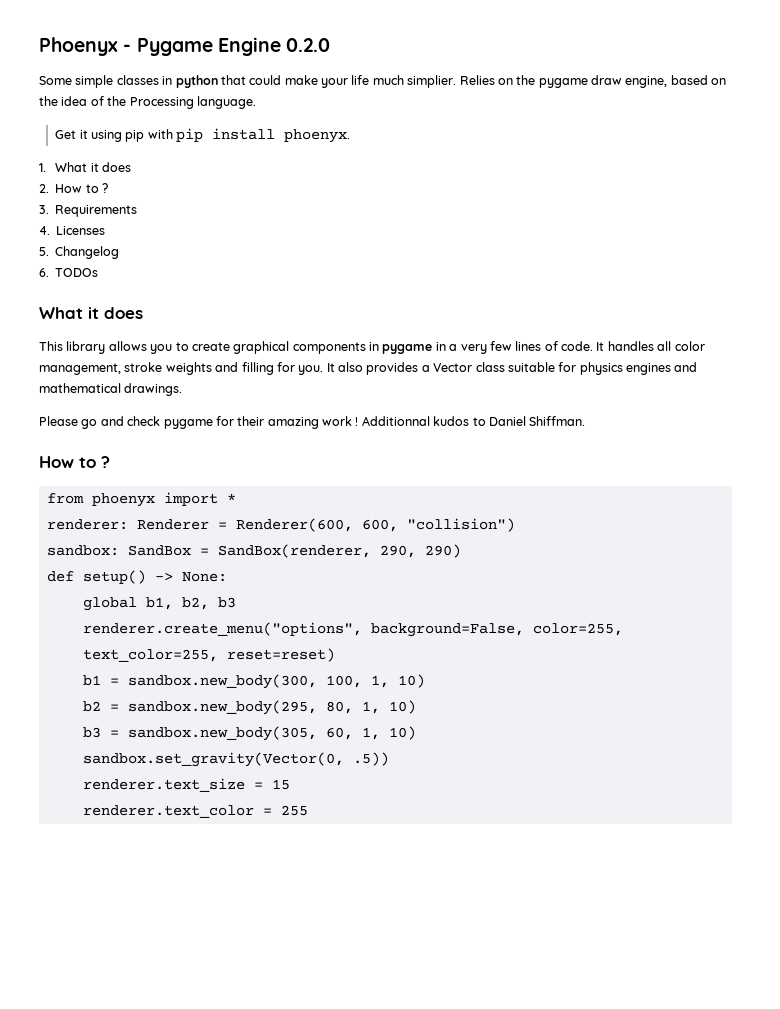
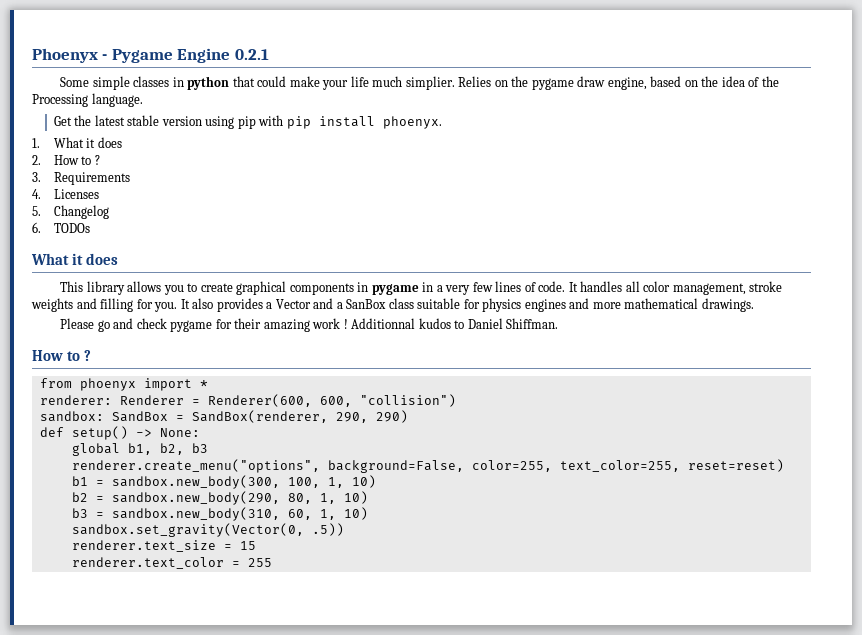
- Phoenyx - Pygame Engine 0.2.0
+ Phoenyx - Pygame Engine 0.2.1
- Get it using pip with pip install phoenyx.
+ Get the latest stable version using pip with pip install phoenyx.
- It also provides a Vector class suitable for physics engines and mathematical drawings.
+ It also provides a Vector and a SanBox class suitable for physics engines and more mathematical drawings.
- b2 = sandbox.new_body(295, 80, 1, 10)
+ b2 = sandbox.new_body(290, 80, 1, 10)
- b3 = sandbox.new_body(305, 60, 1, 10)
+ b3 = sandbox.new_body(310, 60, 1, 10)

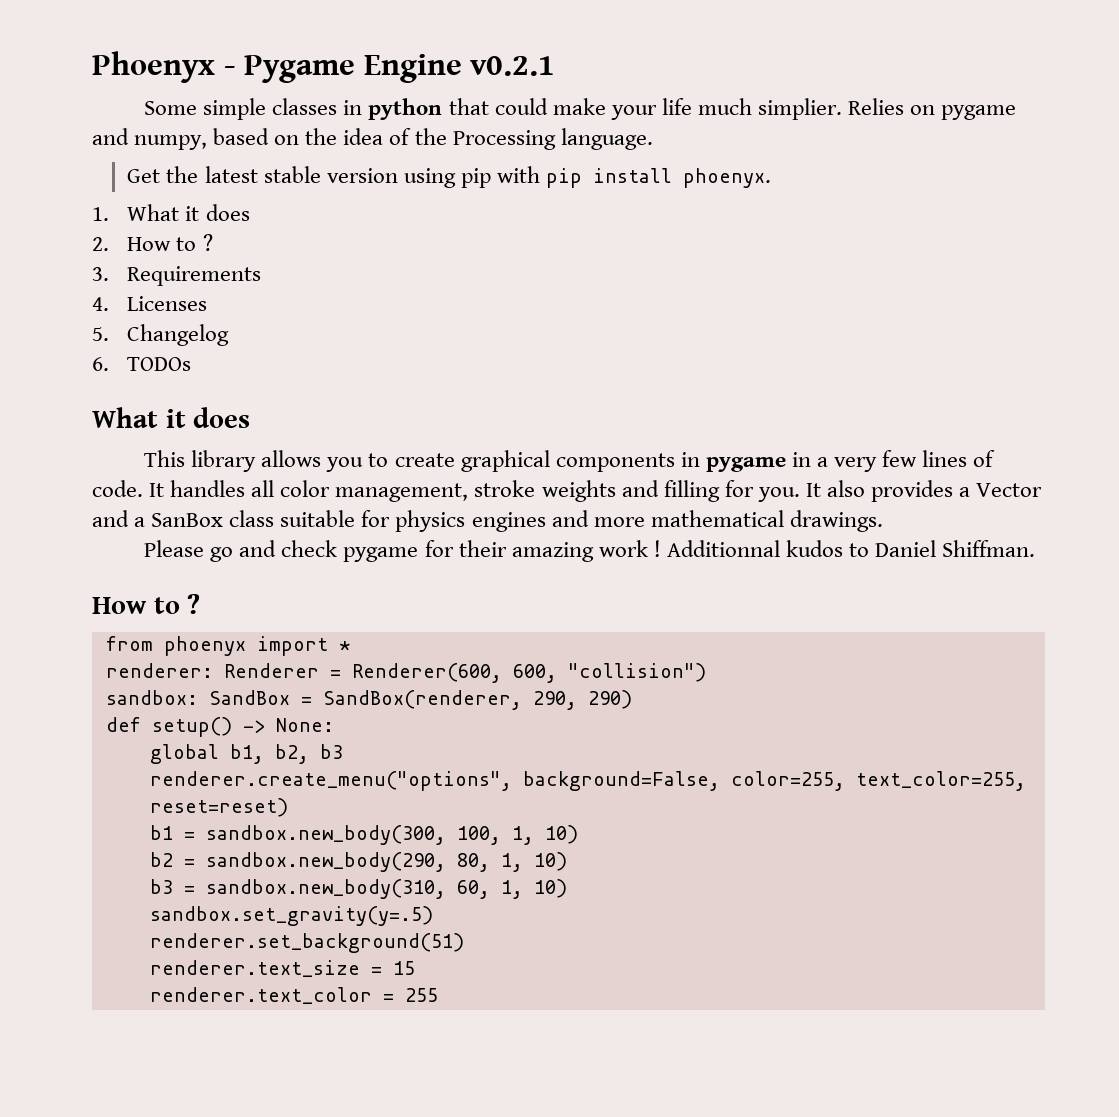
- Phoenyx - Pygame Engine 0.2.1
+ Phoenyx - Pygame Engine v0.2.1
- Relies on the pygame draw engine, based on the idea of the Processing language.
+ Relies on pygame and numpy, based on the idea of the Processing language.
- sandbox.set_gravity(Vector(0, .5))
+ sandbox.set_gravity(y=.5)
+ renderer.set_background(51)

